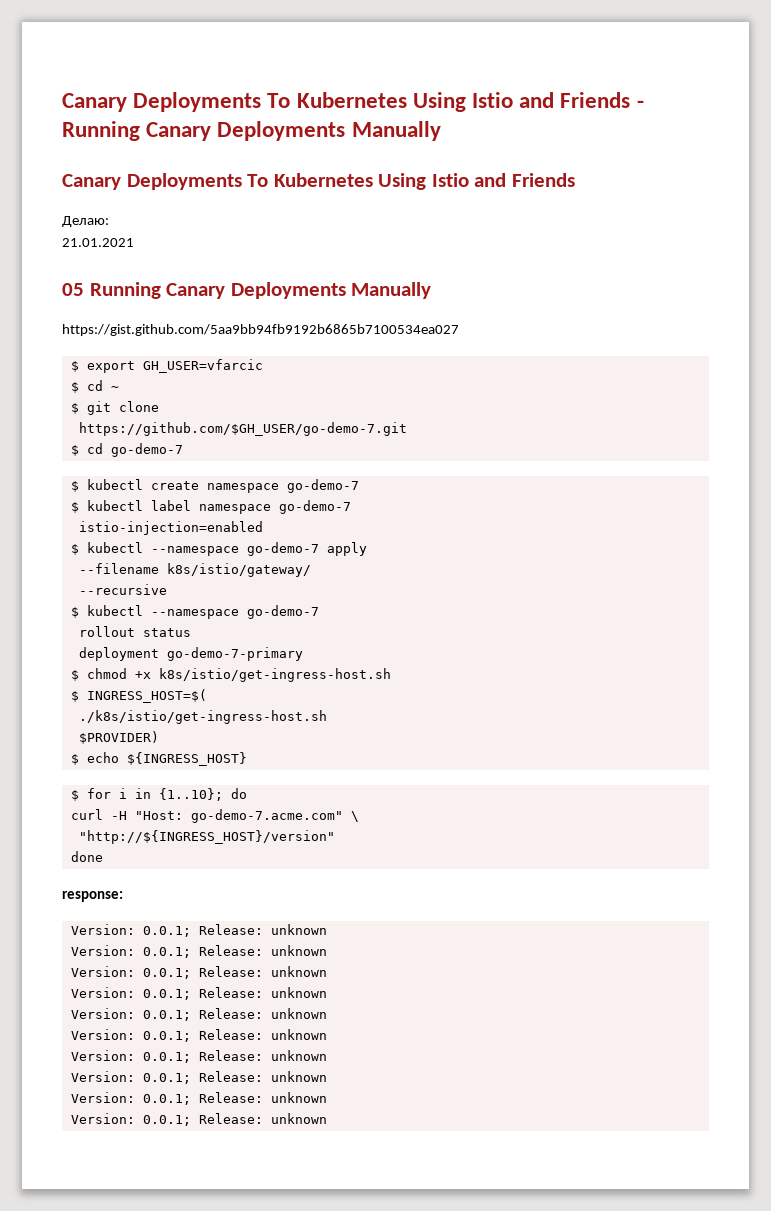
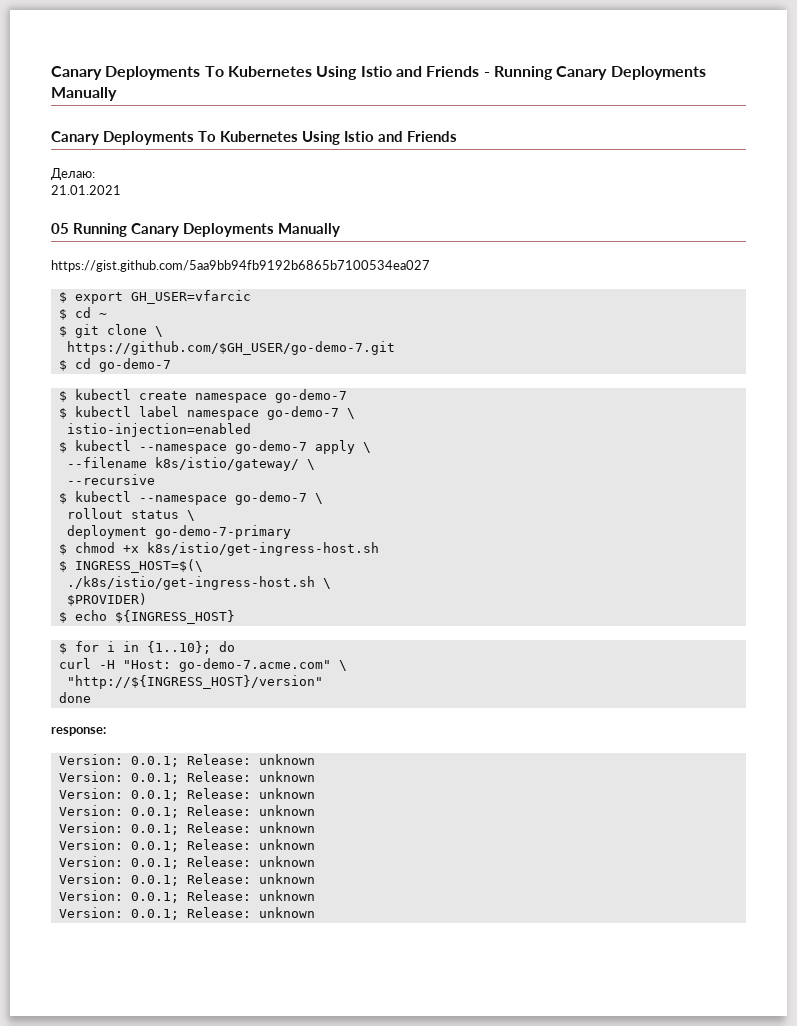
- $ git clone
+ $ git clone \
- $ kubectl label namespace go-demo-7
+ $ kubectl label namespace go-demo-7 \
- $ kubectl --namespace go-demo-7 apply
+ $ kubectl --namespace go-demo-7 apply \
- --filename k8s/istio/gateway/
+ --filename k8s/istio/gateway/ \
  --recursive
- $ kubectl --namespace go-demo-7
+ $ kubectl --namespace go-demo-7 \
- rollout status
+ rollout status \
- $ INGRESS_HOST=$(
+ $ INGRESS_HOST=$(\
- ./k8s/istio/get-ingress-host.sh
+ ./k8s/istio/get-ingress-host.sh \

